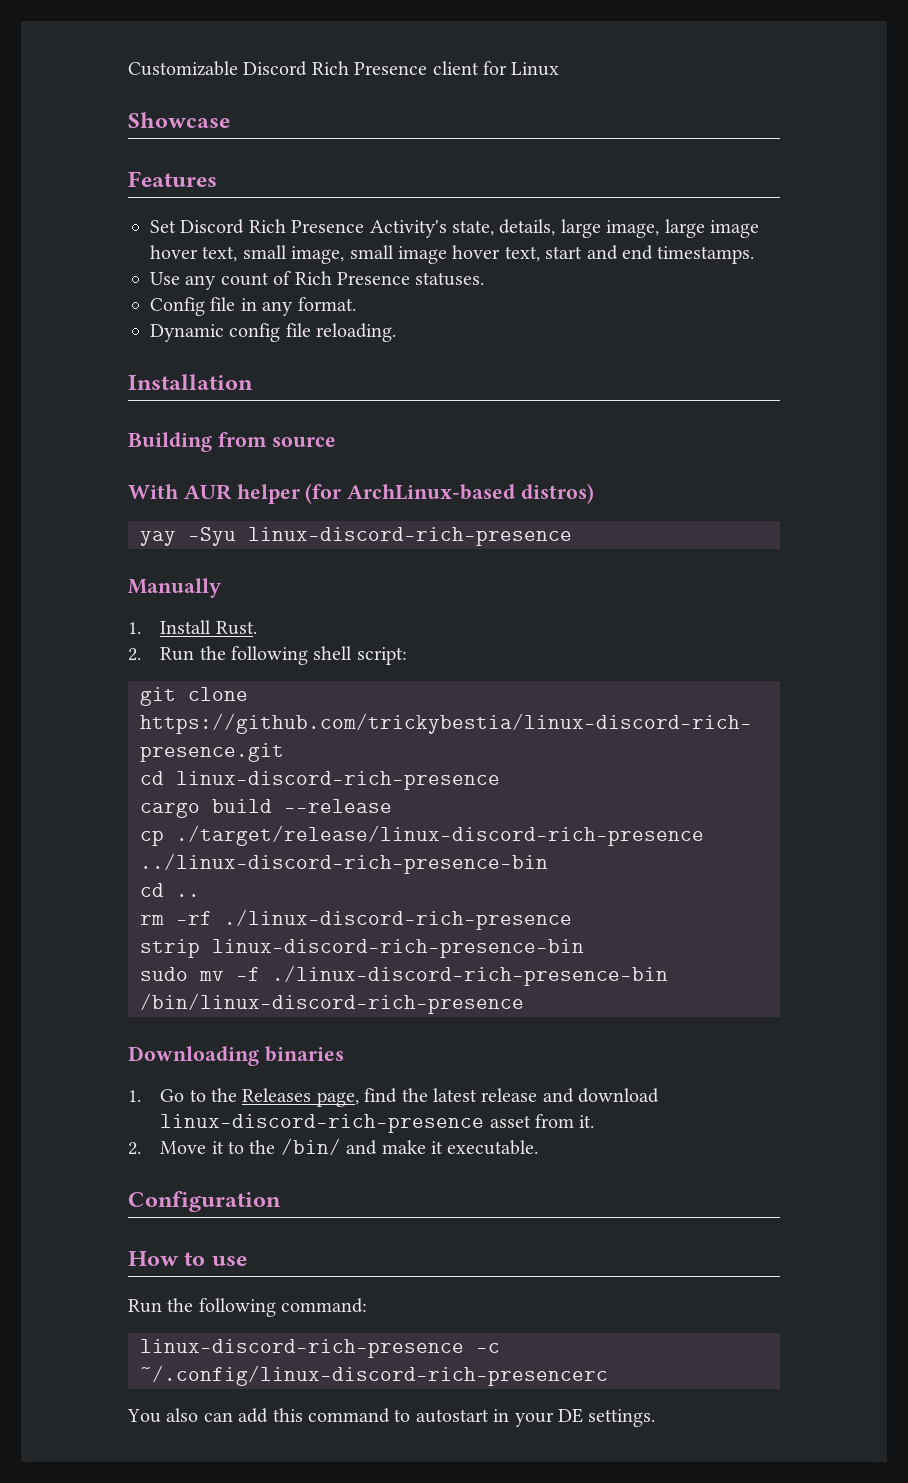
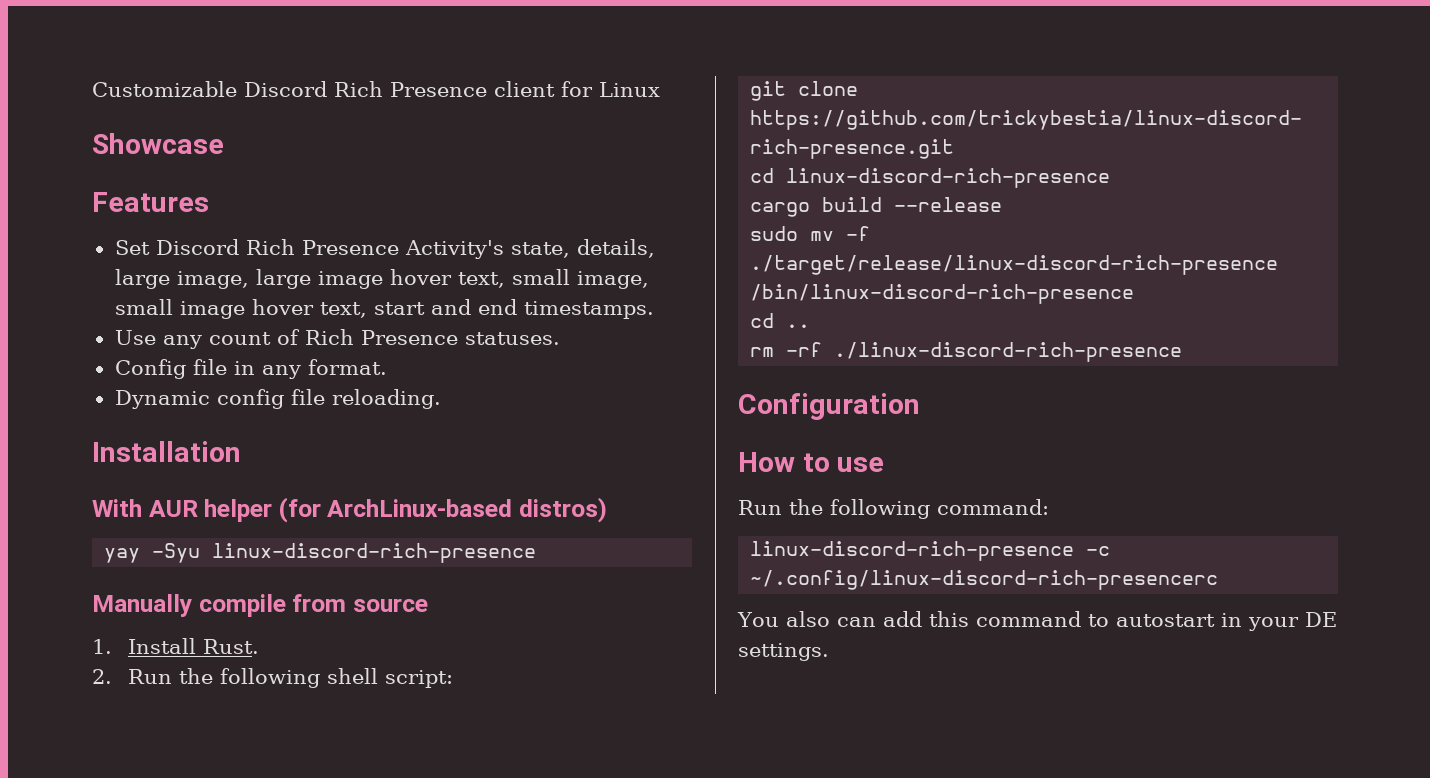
- Building from source
- Manually
+ Manually compile from source
- cp ./target/release/linux-discord-rich-presence ../linux-discord-rich-presence-bin
+ sudo mv -f ./target/release/linux-discord-rich-presence /bin/linux-discord-rich-presence
- strip linux-discord-rich-presence-bin
- sudo mv -f ./linux-discord-rich-presence-bin /bin/linux-discord-rich-presence
- Downloading binaries
- 1. Go to the Releases page, find the latest release and download linux-discord-rich-presence asset from it.
- 2. Move it to the /bin/ and make it executable.

